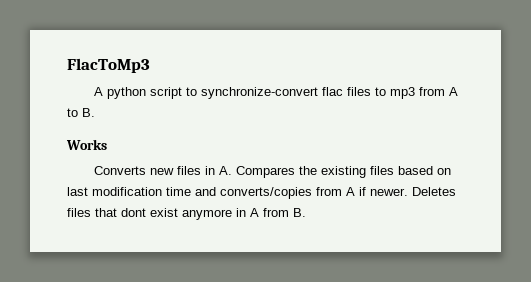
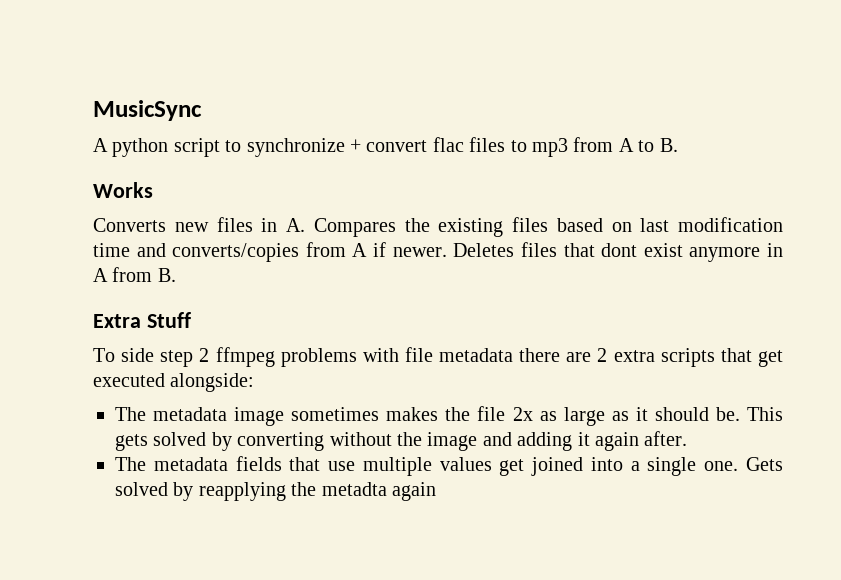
- FlacToMp3
+ MusicSync
- A python script to synchronize-convert flac files to mp3 from A to B.
+ A python script to synchronize + convert flac files to mp3 from A to B.
+ Extra Stuff
+ To side step 2 ffmpeg problems with file metadata there are 2 extra scripts that get executed alongside:
+ The metadata image sometimes makes the file 2x as large as it should be. This gets solved by converting without the image and adding it again after.
+ The metadata fields that use multiple values get joined into a single one. Gets solved by reapplying the metadta again

